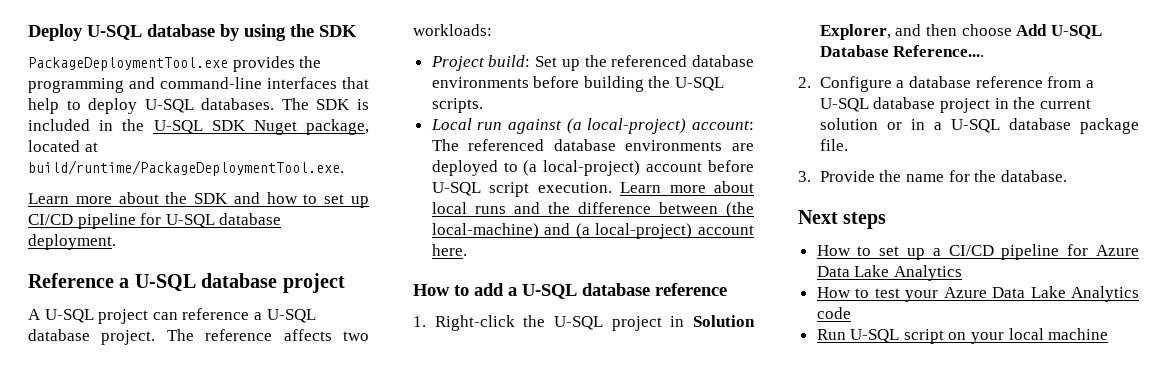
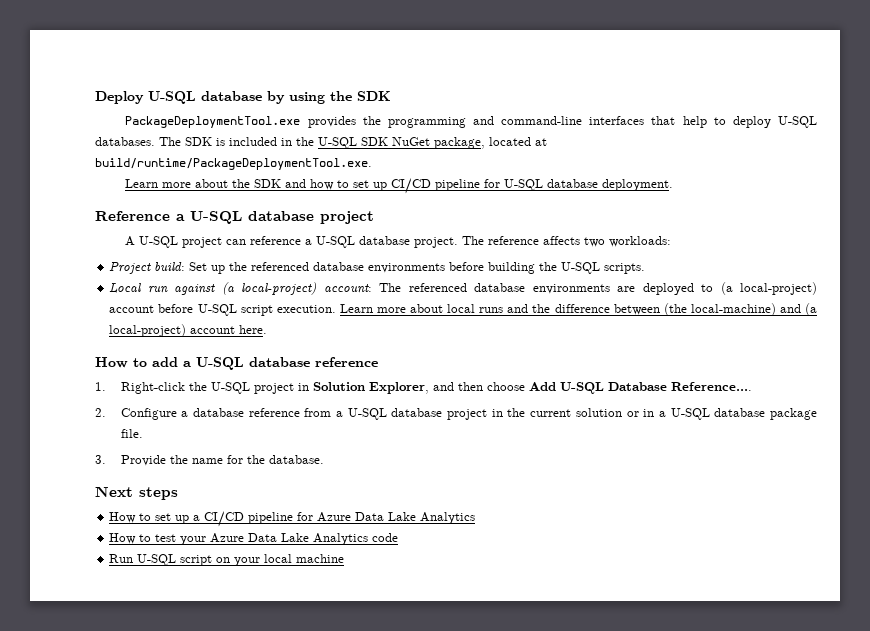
- The SDK is included in the U-SQL SDK Nuget package, located at build/runtime/PackageDeploymentTool.exe.
+ The SDK is included in the U-SQL SDK NuGet package, located at build/runtime/PackageDeploymentTool.exe.

